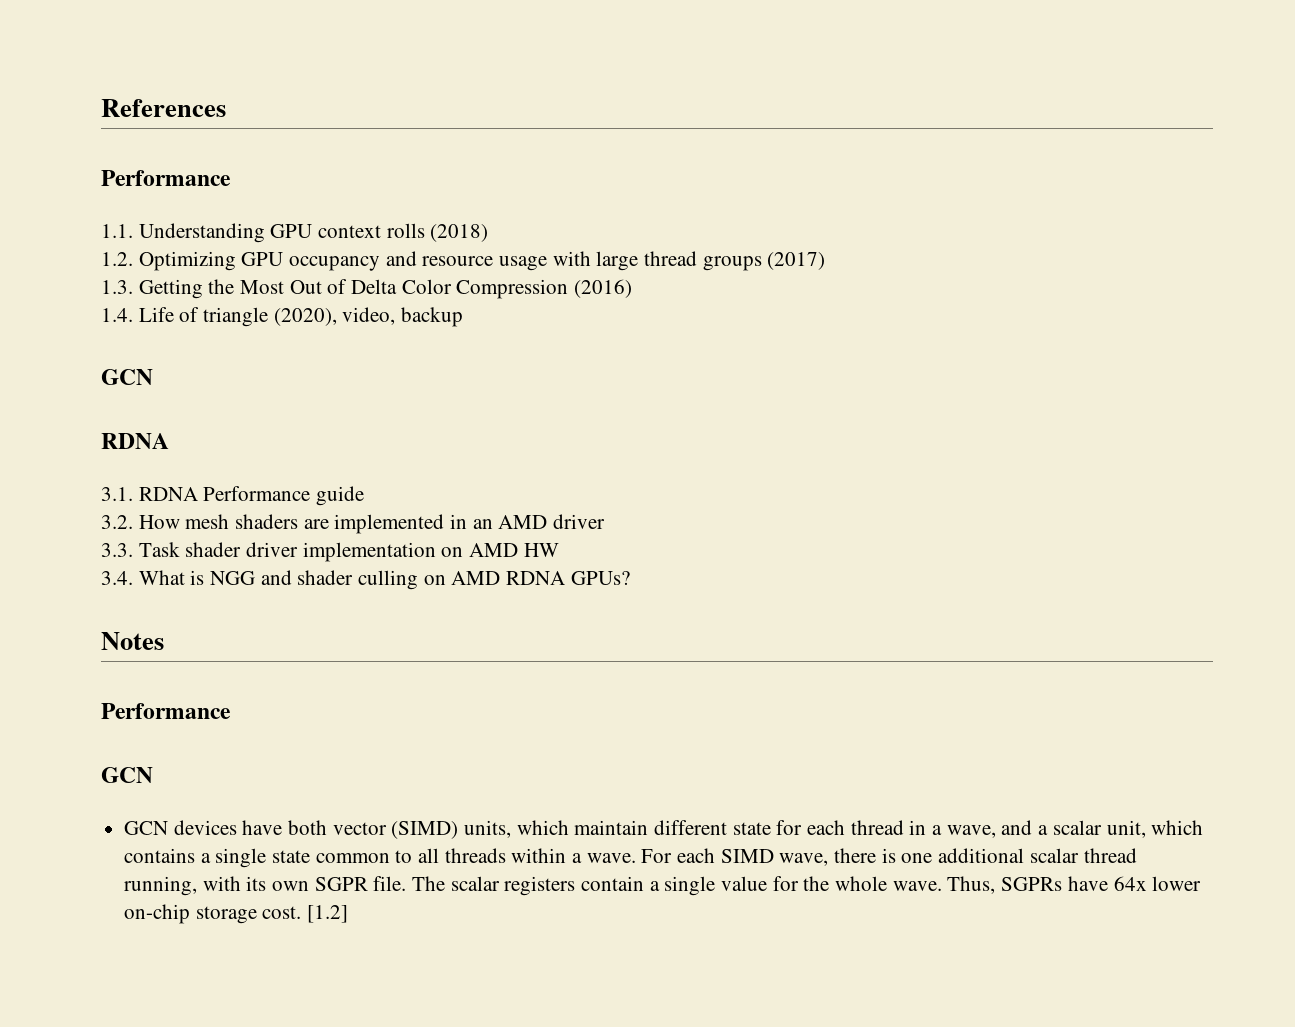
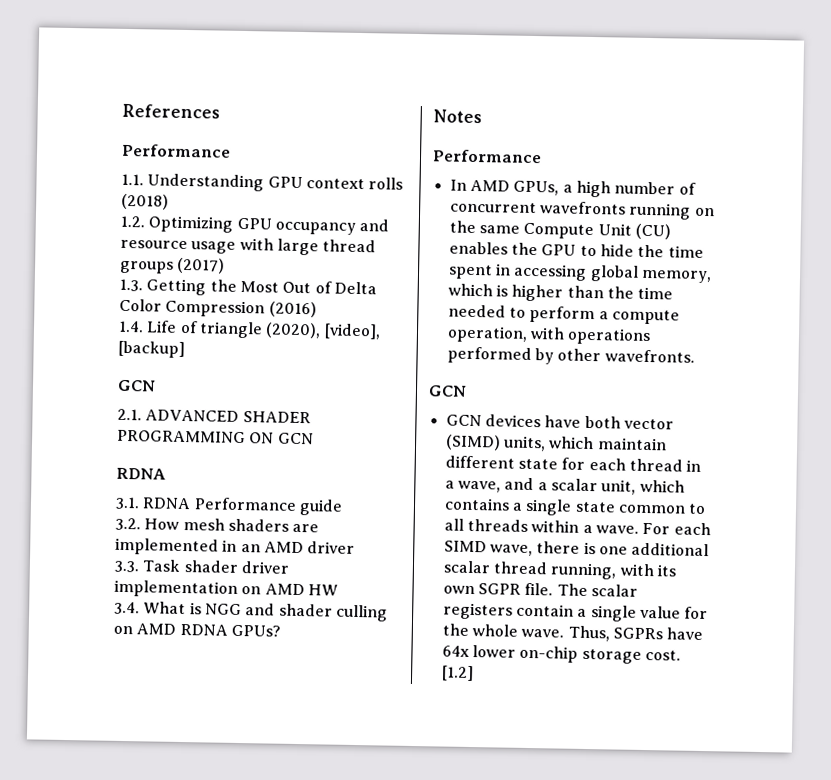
- 1.4. Life of triangle (2020), video, backup
+ 1.4. Life of triangle (2020), [video], [backup]
  GCN
+ 2.1. ADVANCED SHADER PROGRAMMING ON GCN
+ In AMD GPUs, a high number of concurrent wavefronts running on the same Compute Unit (CU) enables the GPU to hide the time spent in accessing global memory, which is higher than the time needed to perform a compute operation, with operations performed by other wavefronts.

